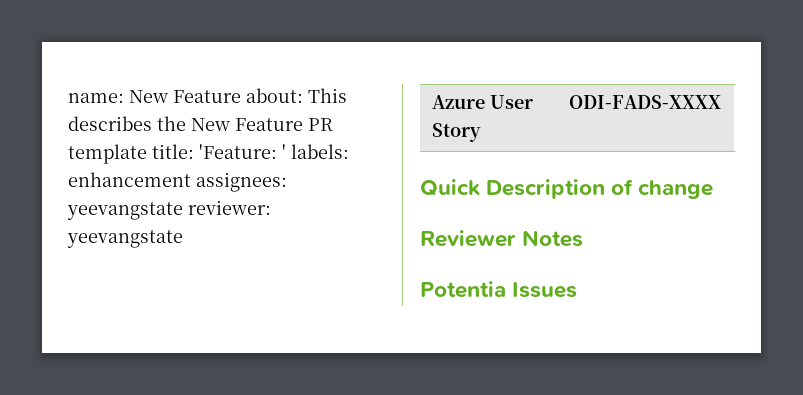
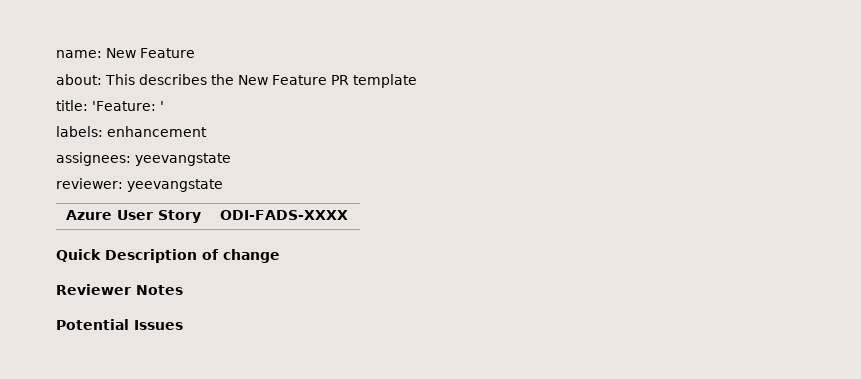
- name: New Feature about: This describes the New Feature PR template title: 'Feature: ' labels: enhancement assignees: yeevangstate reviewer: yeevangstate
+ name: New Feature
+ about: This describes the New Feature PR template
+ title: 'Feature: '
+ labels: enhancement
+ assignees: yeevangstate
+ reviewer: yeevangstate
- Potentia Issues
+ Potential Issues

